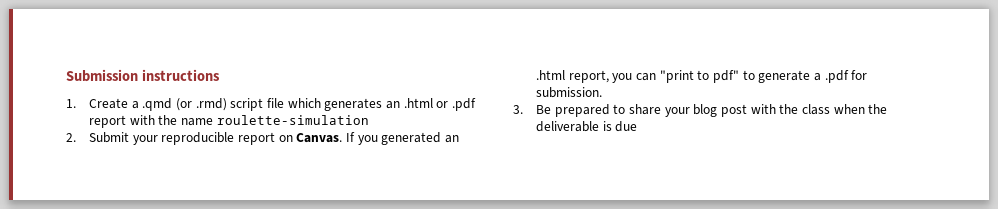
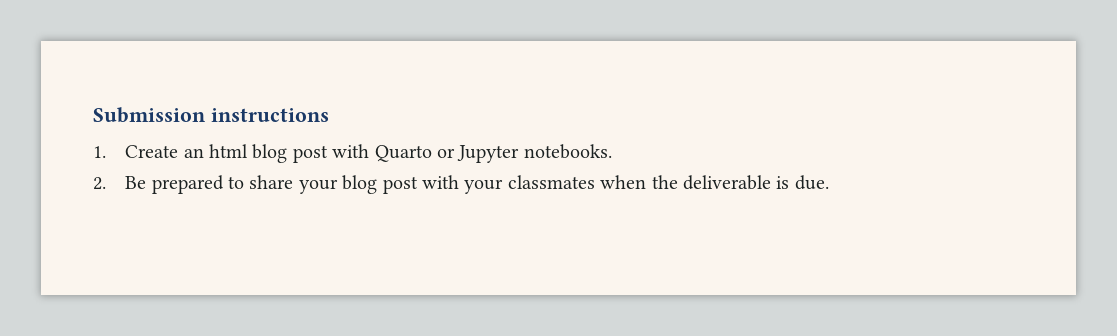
- 1. Create a .qmd (or .rmd) script file which generates an .html or .pdf report with the name roulette-simulation
- 2. Submit your reproducible report on Canvas. If you generated an .html report, you can "print to pdf" to generate a .pdf for submission.
- 3. Be prepared to share your blog post with the class when the deliverable is due
+ 1. Create an html blog post with Quarto or Jupyter notebooks.
+ 2. Be prepared to share your blog post with your classmates when the deliverable is due.

